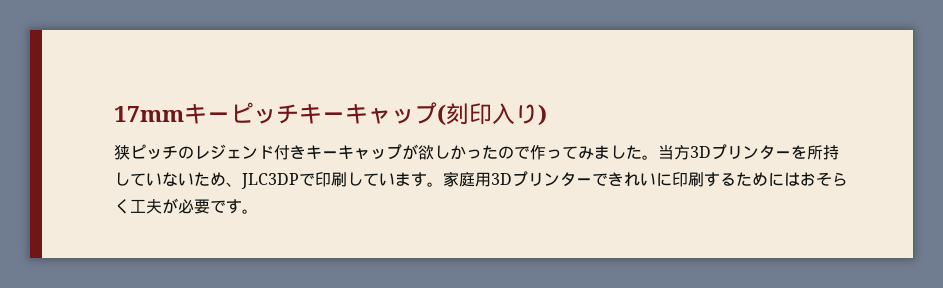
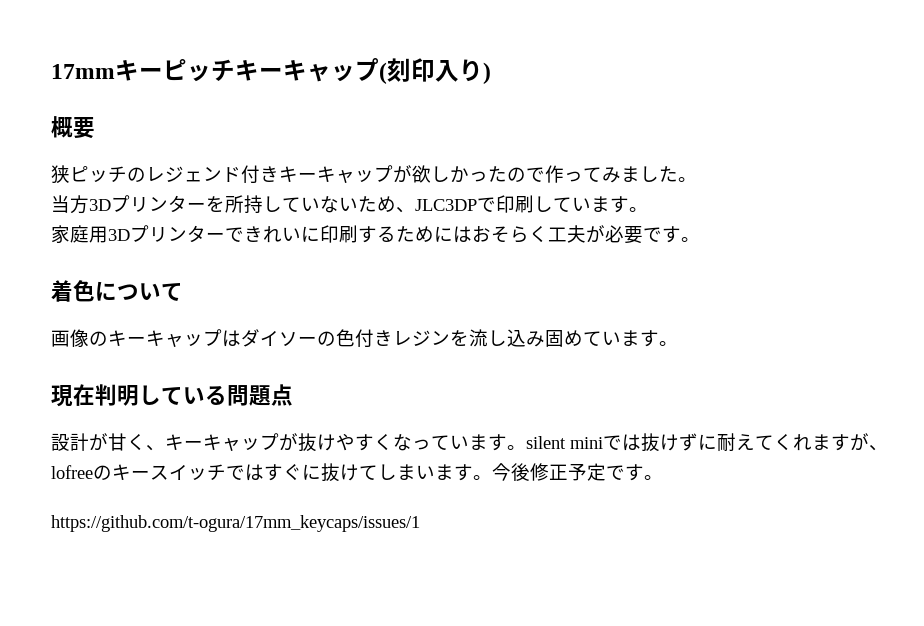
+ 概要
- 狭ピッチのレジェンド付きキーキャップが欲しかったので作ってみました。当方3Dプリンターを所持していないため、JLC3DPで印刷しています。家庭用3Dプリンターできれいに印刷するためにはおそらく工夫が必要です。
+ 狭ピッチのレジェンド付きキーキャップが欲しかったので作ってみました。
+ 当方3Dプリンターを所持していないため、JLC3DPで印刷しています。
+ 家庭用3Dプリンターできれいに印刷するためにはおそらく工夫が必要です。
+ 着色について
+ 画像のキーキャップはダイソーの色付きレジンを流し込み固めています。
+ 現在判明している問題点
+ 設計が甘く、キーキャップが抜けやすくなっています。silent miniでは抜けずに耐えてくれますが、lofreeのキースイッチではすぐに抜けてしまいます。今後修正予定です。
+ https://github.com/t-ogura/17mm_keycaps/issues/1

